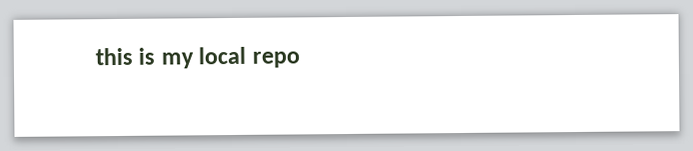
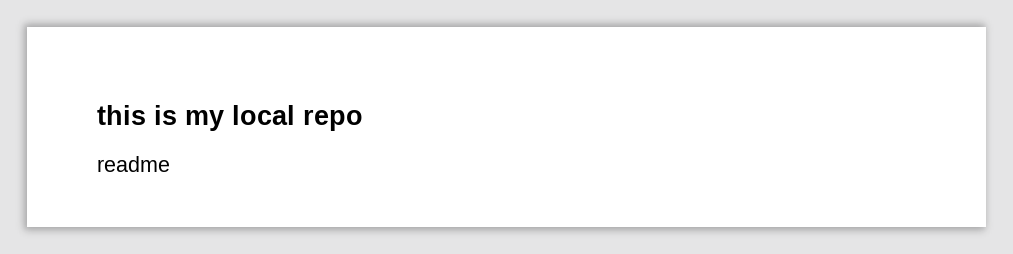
+ readme

